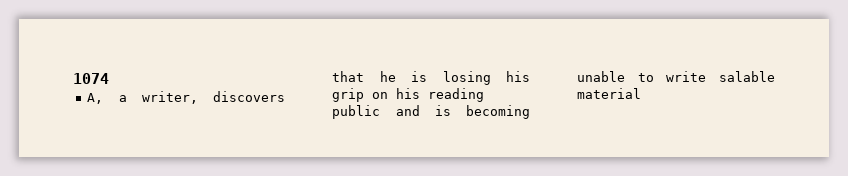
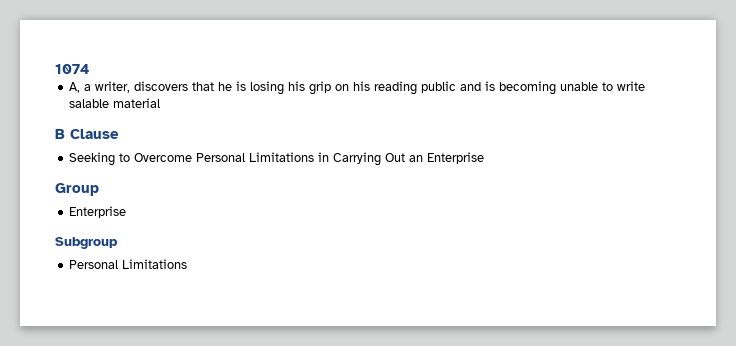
+ B Clause
+ Seeking to Overcome Personal Limitations in Carrying Out an Enterprise
+ Group
+ Enterprise
+ Subgroup
+ Personal Limitations

